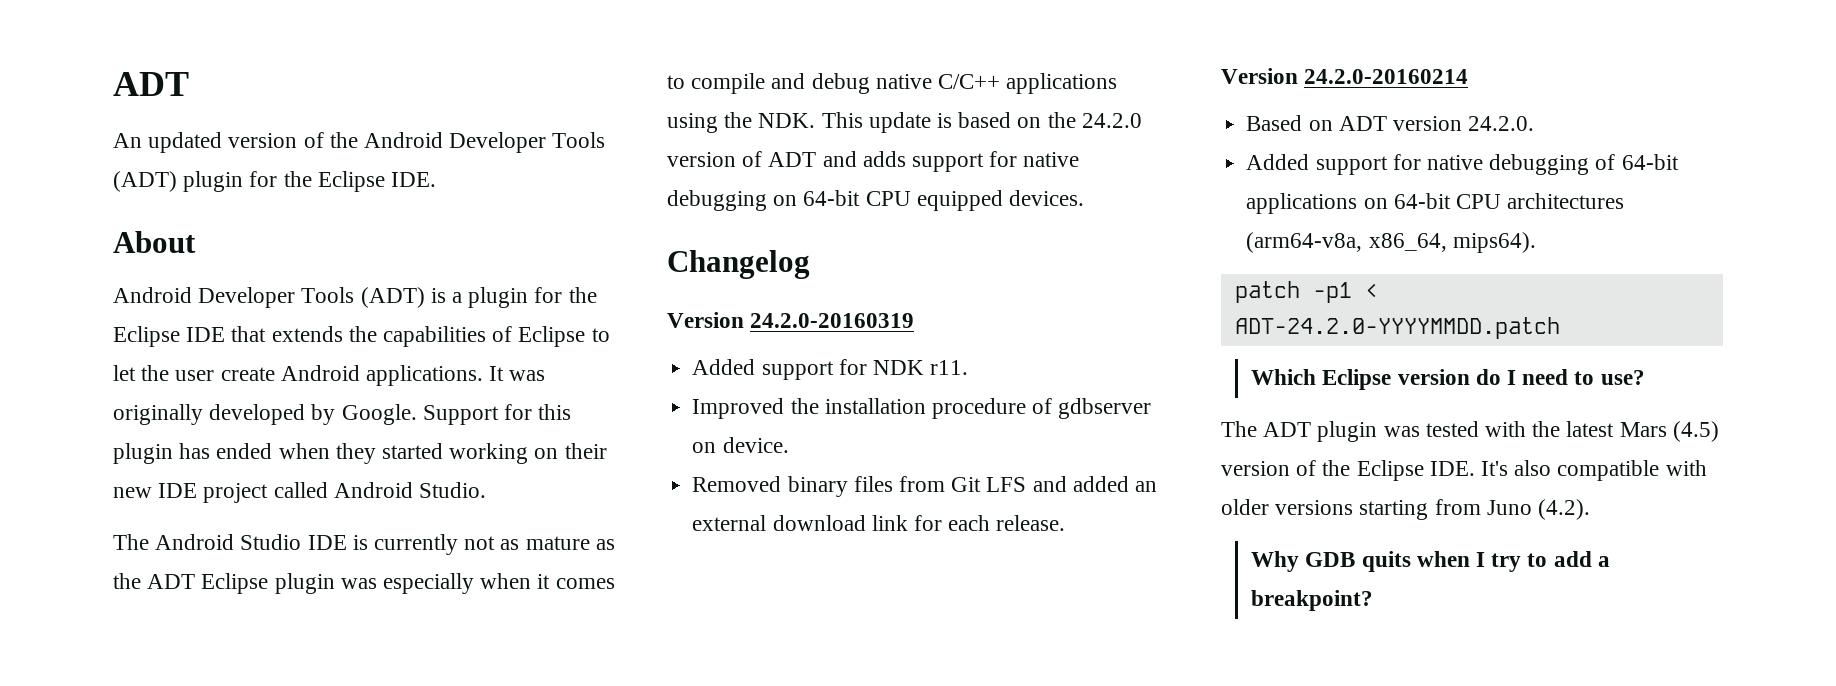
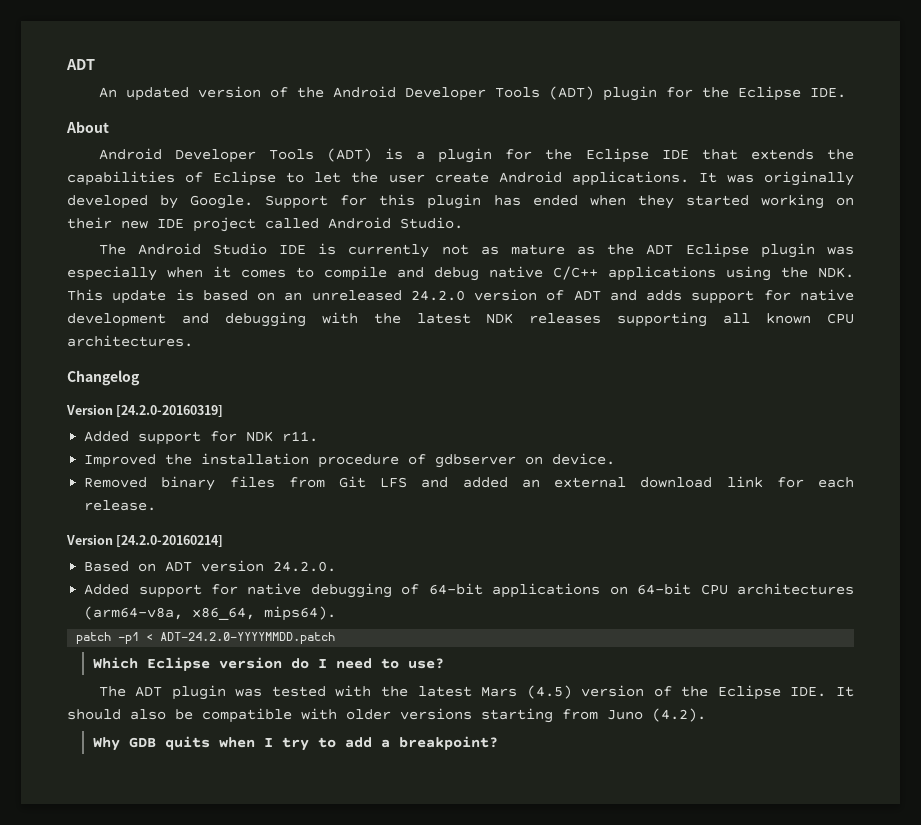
- The Android Studio IDE is currently not as mature as the ADT Eclipse plugin was especially when it comes to compile and debug native C/C++ applications using the NDK. This update is based on the 24.2.0 version of ADT and adds support for native debugging on 64-bit CPU equipped devices.
+ The Android Studio IDE is currently not as mature as the ADT Eclipse plugin was especially when it comes to compile and debug native C/C++ applications using the NDK. This update is based on an unreleased 24.2.0 version of ADT and adds support for native development and debugging with the latest NDK releases supporting all known CPU architectures.
- Version 24.2.0-20160319
+ Version [24.2.0-20160319]
- Version 24.2.0-20160214
+ Version [24.2.0-20160214]
- The ADT plugin was tested with the latest Mars (4.5) version of the Eclipse IDE. It's also compatible with older versions starting from Juno (4.2).
+ The ADT plugin was tested with the latest Mars (4.5) version of the Eclipse IDE. It should also be compatible with older versions starting from Juno (4.2).

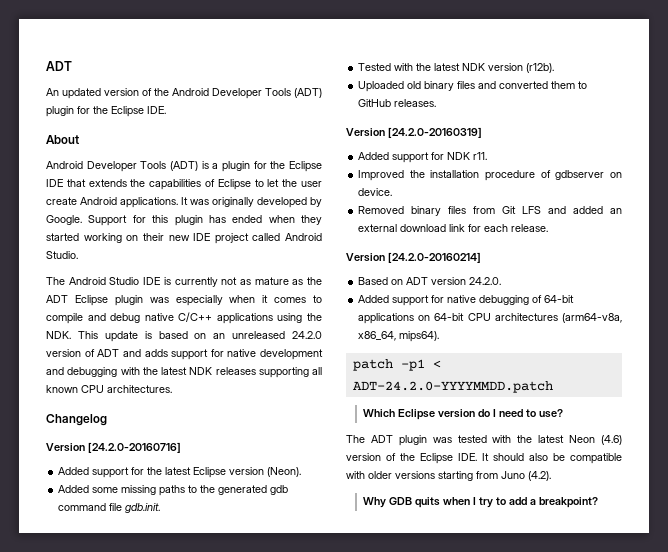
+ Version [24.2.0-20160716]
+ Added support for the latest Eclipse version (Neon).
+ Added some missing paths to the generated gdb command file gdb.init.
+ Tested with the latest NDK version (r12b).
+ Uploaded old binary files and converted them to GitHub releases.
- The ADT plugin was tested with the latest Mars (4.5) version of the Eclipse IDE. It should also be compatible with older versions starting from Juno (4.2).
+ The ADT plugin was tested with the latest Neon (4.6) version of the Eclipse IDE. It should also be compatible with older versions starting from Juno (4.2).

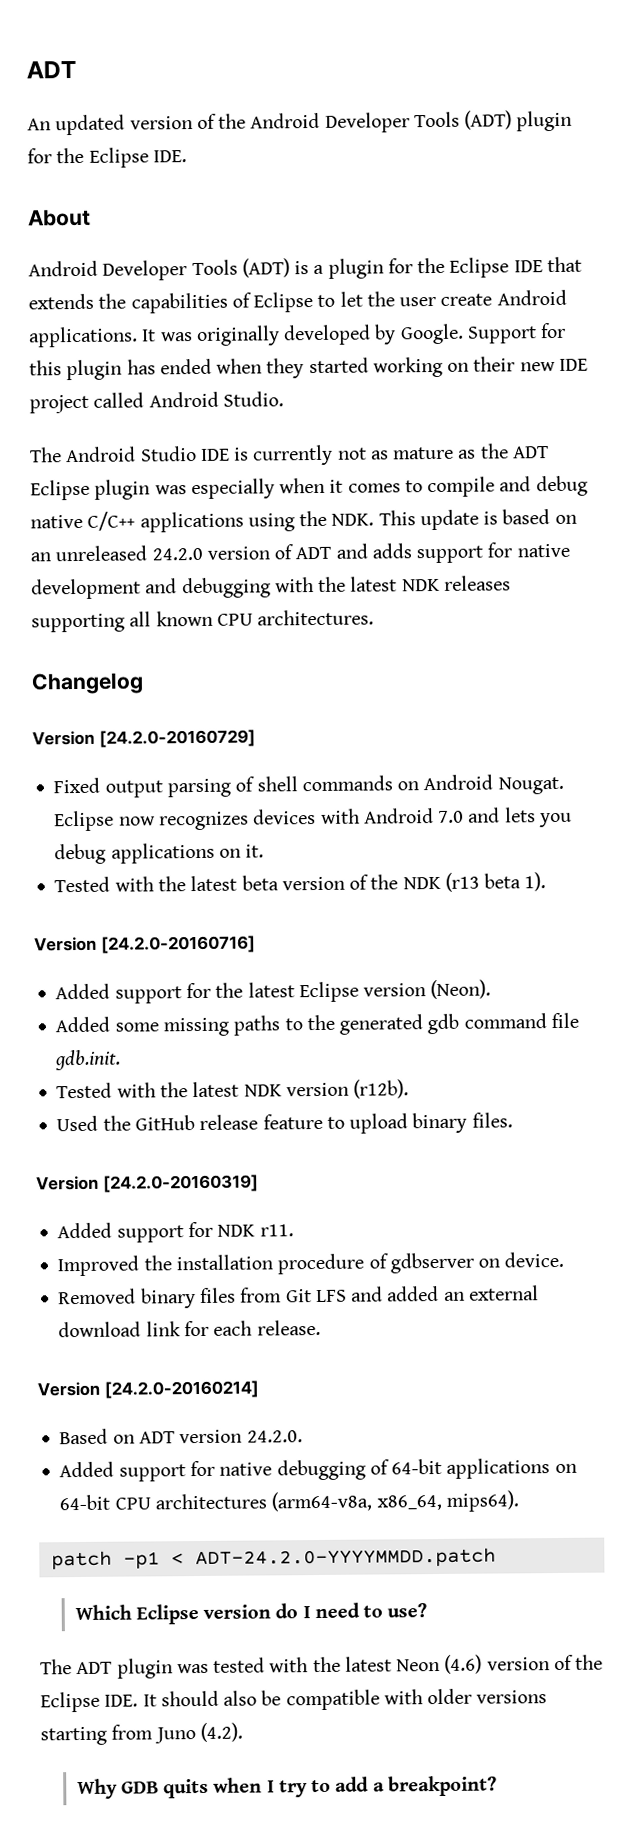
+ Version [24.2.0-20160729]
+ Fixed output parsing of shell commands on Android Nougat. Eclipse now recognizes devices with Android 7.0 and lets you debug applications on it.
+ Tested with the latest beta version of the NDK (r13 beta 1).
- Uploaded old binary files and converted them to GitHub releases.
+ Used the GitHub release feature to upload binary files.

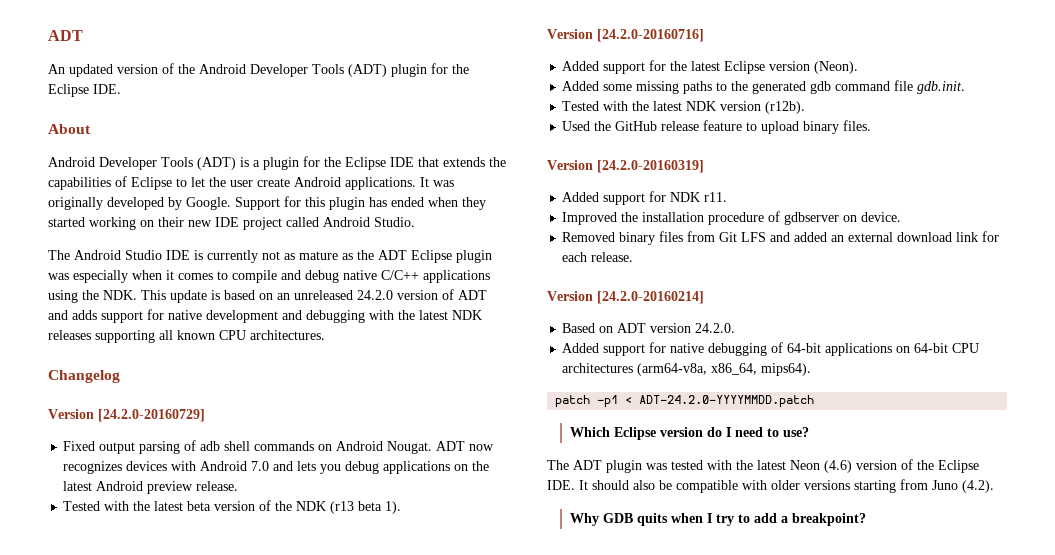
- Fixed output parsing of shell commands on Android Nougat.
+ Fixed output parsing of adb shell commands on Android Nougat.
- Eclipse now recognizes devices with Android 7.0 and lets you debug applications on it.
+ ADT now recognizes devices with Android 7.0 and lets you debug applications on the latest Android preview release.

